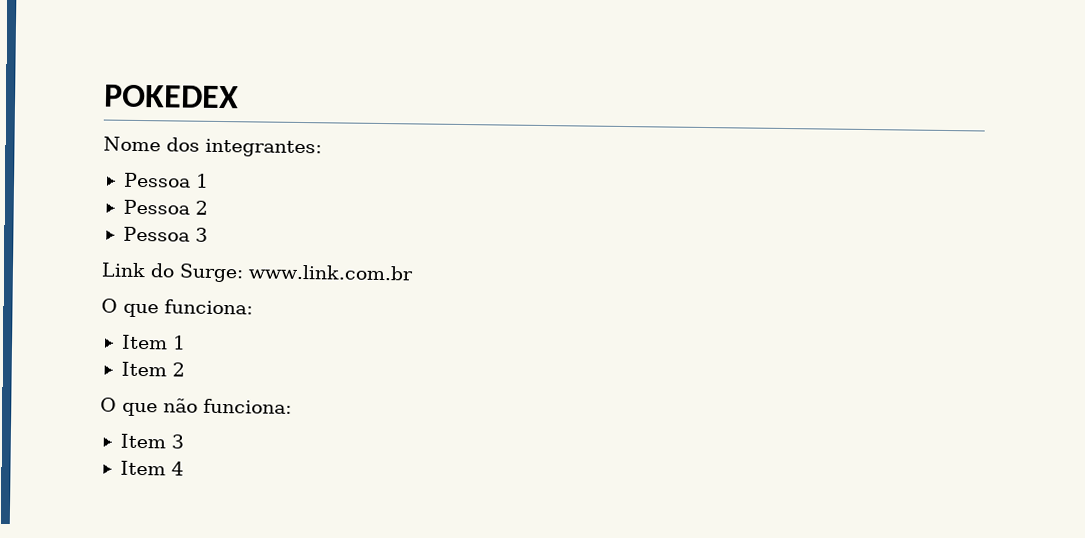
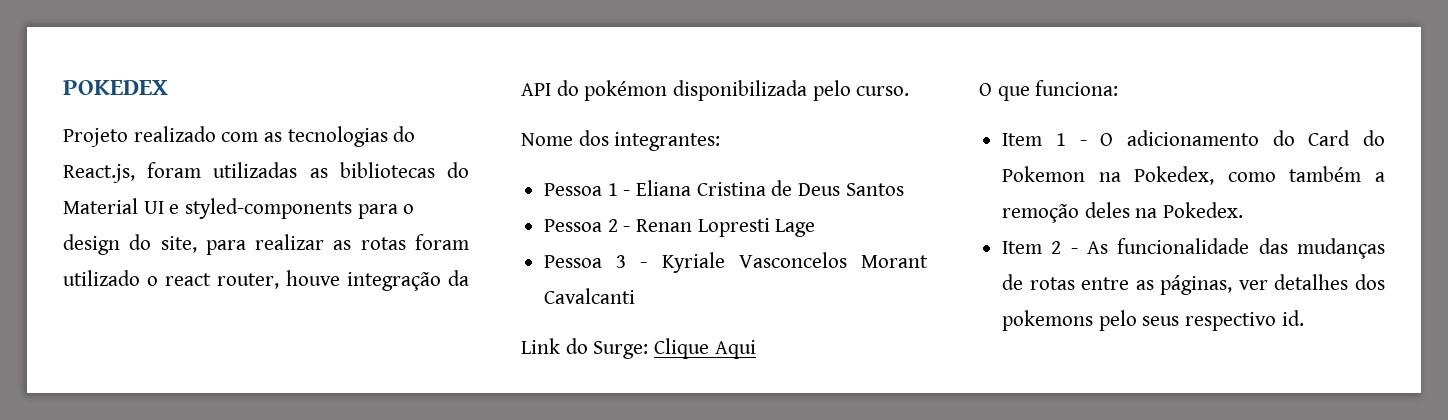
+ Projeto realizado com as tecnologias do React.js, foram utilizadas as bibliotecas do Material UI e styled-components para o design do site, para realizar as rotas foram utilizado o react router, houve integração da API do pokémon disponibilizada pelo curso.
- Pessoa 1
- Pessoa 2
- Pessoa 3
+ Pessoa 1 - Eliana Cristina de Deus Santos
+ Pessoa 2 - Renan Lopresti Lage
+ Pessoa 3 - Kyriale Vasconcelos Morant Cavalcanti
- Link do Surge: www.link.com.br
+ Link do Surge: Clique Aqui
- Item 1
- Item 2
- O que não funciona:
- Item 3
- Item 4
+ Item 1 - O adicionamento do Card do Pokemon na Pokedex, como também a remoção deles na Pokedex.
+ Item 2 - As funcionalidade das mudanças de rotas entre as páginas, ver detalhes dos pokemons pelo seus respectivo id.

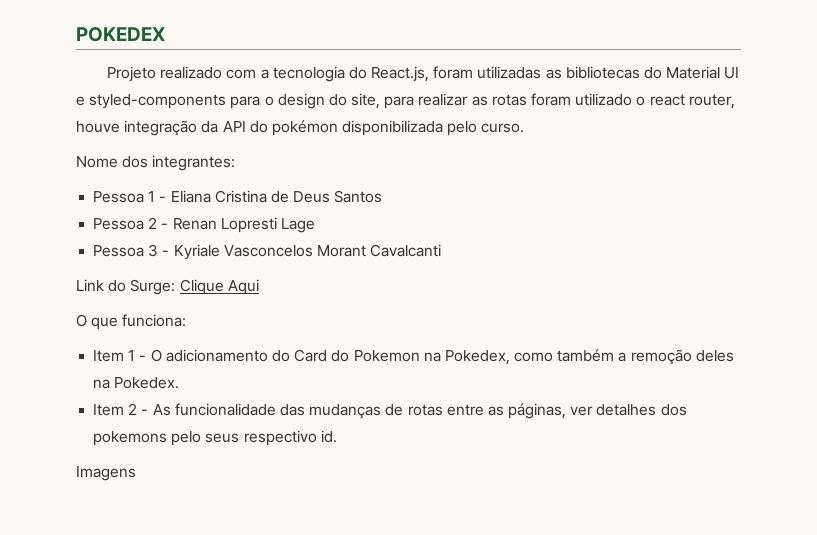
- Projeto realizado com as tecnologias do React.js, foram utilizadas as bibliotecas do Material UI e styled-components para o design do site, para realizar as rotas foram utilizado o react router, houve integração da API do pokémon disponibilizada pelo curso.
+ Projeto realizado com a tecnologia do React.js, foram utilizadas as bibliotecas do Material UI e styled-components para o design do site, para realizar as rotas foram utilizado o react router, houve integração da API do pokémon disponibilizada pelo curso.
+ Imagens

